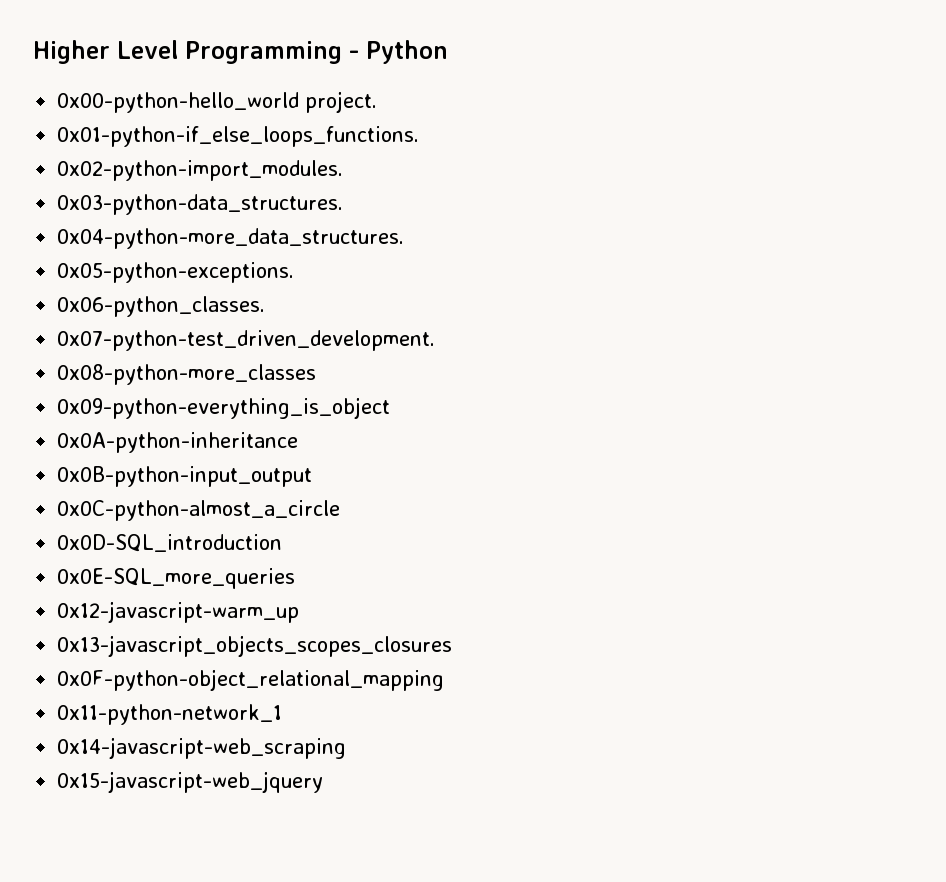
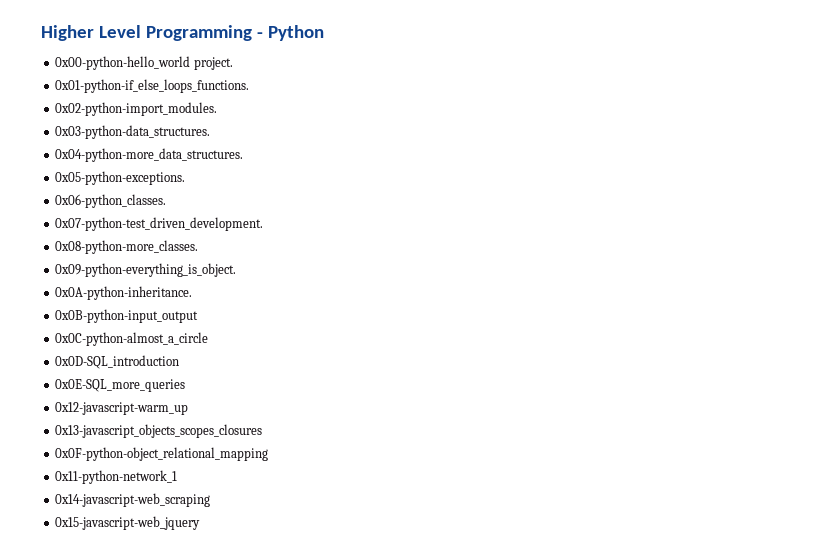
- 0x08-python-more_classes
- 0x09-python-everything_is_object
- 0x0A-python-inheritance
+ 0x08-python-more_classes.
+ 0x09-python-everything_is_object.
+ 0x0A-python-inheritance.

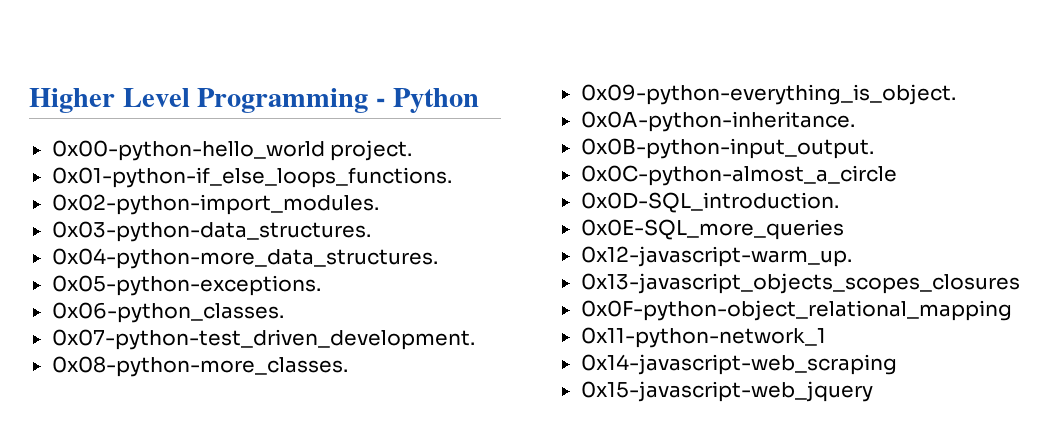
- 0x0B-python-input_output
+ 0x0B-python-input_output.
- 0x0D-SQL_introduction
+ 0x0D-SQL_introduction.
- 0x12-javascript-warm_up
+ 0x12-javascript-warm_up.

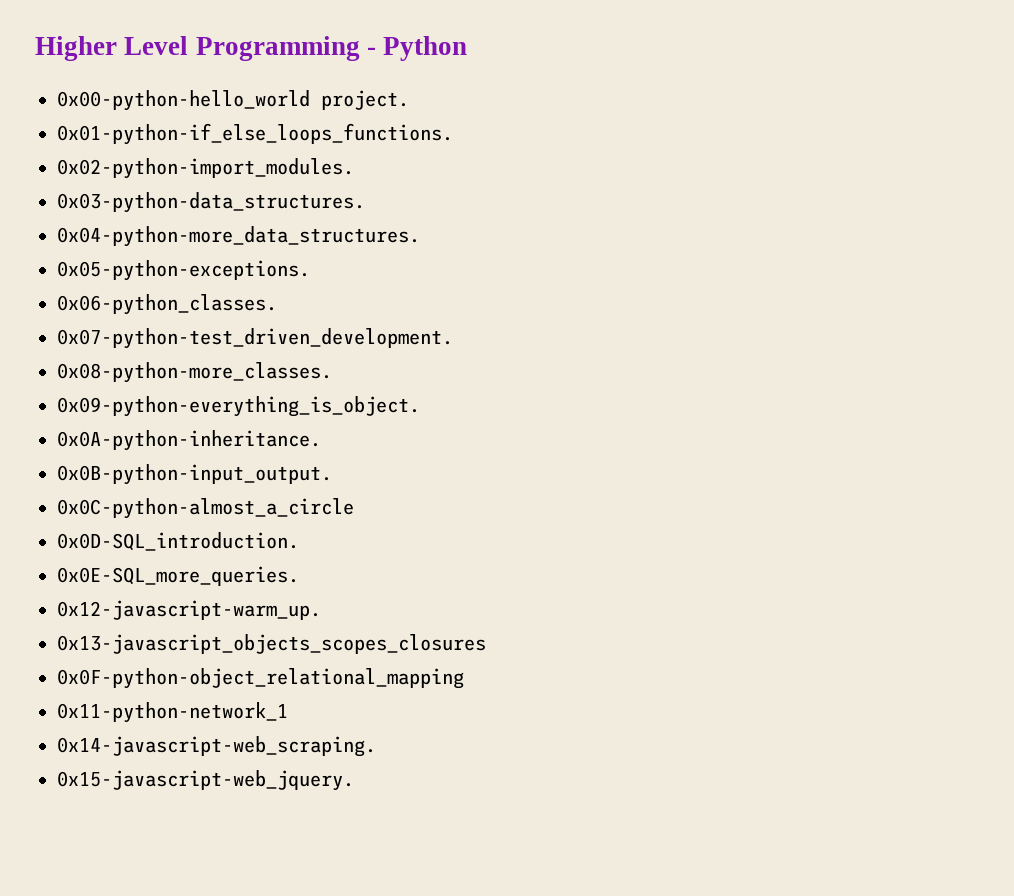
- 0x0E-SQL_more_queries
+ 0x0E-SQL_more_queries.
- 0x14-javascript-web_scraping
- 0x15-javascript-web_jquery
+ 0x14-javascript-web_scraping.
+ 0x15-javascript-web_jquery.

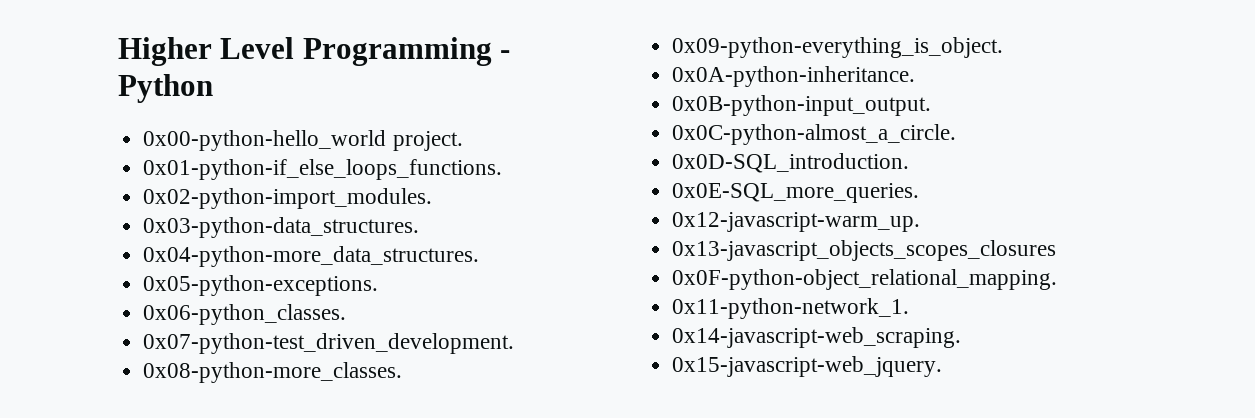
- 0x0C-python-almost_a_circle
+ 0x0C-python-almost_a_circle.
- 0x0F-python-object_relational_mapping
- 0x11-python-network_1
+ 0x0F-python-object_relational_mapping.
+ 0x11-python-network_1.

